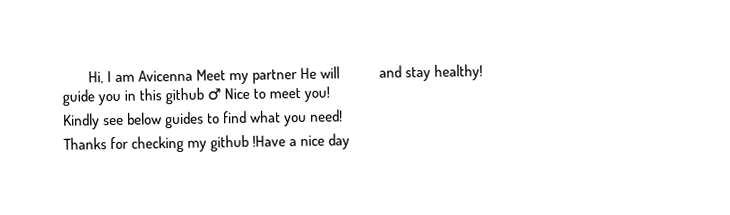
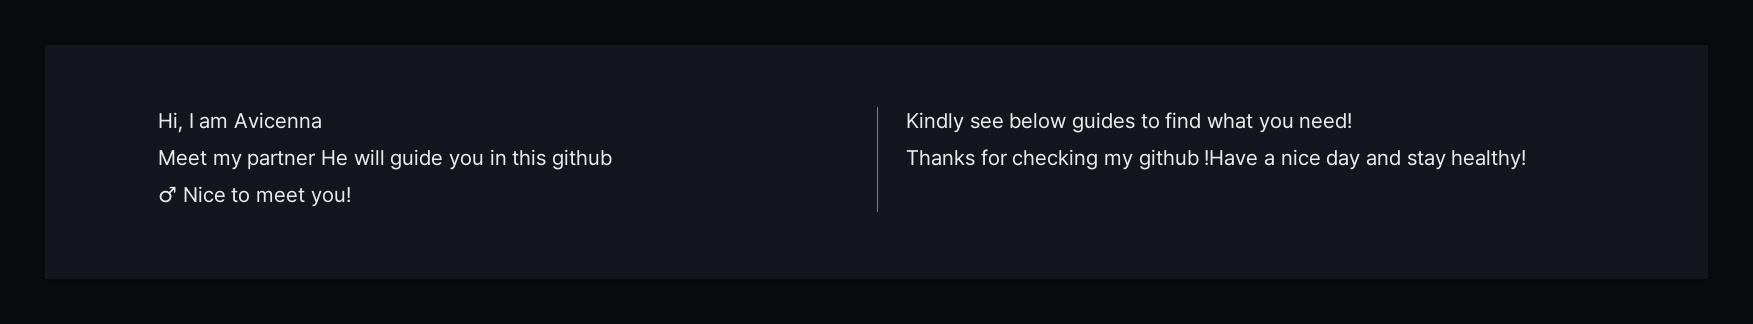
- Hi, I am Avicenna Meet my partner He will guide you in this github ♂ Nice to meet you!
+ Hi, I am Avicenna
+ Meet my partner He will guide you in this github
+ ♂ Nice to meet you!

